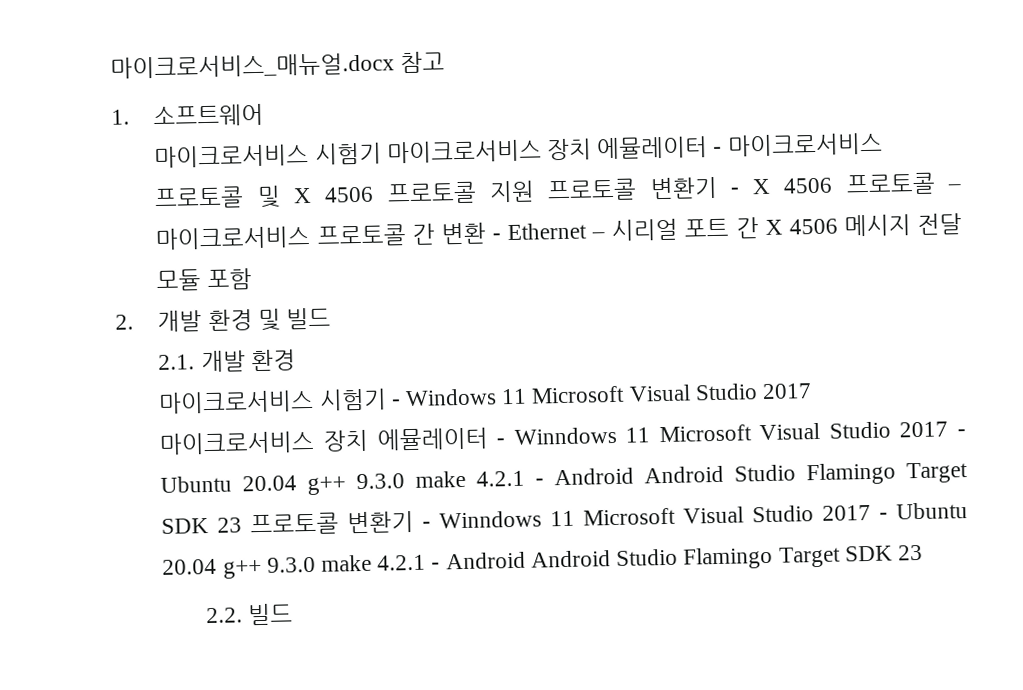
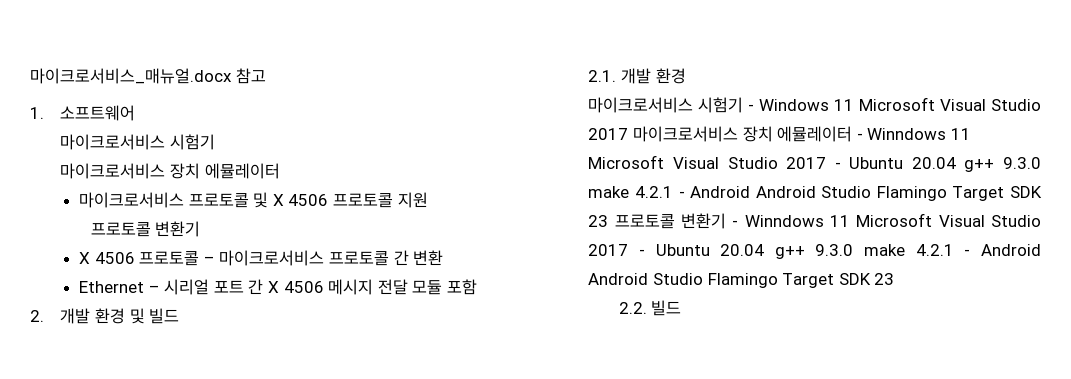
  1. 소프트웨어
- 마이크로서비스 시험기 마이크로서비스 장치 에뮬레이터 - 마이크로서비스 프로토콜 및 X 4506 프로토콜 지원 프로토콜 변환기 - X 4506 프로토콜 – 마이크로서비스 프로토콜 간 변환 - Ethernet – 시리얼 포트 간 X 4506 메시지 전달 모듈 포함
+ 마이크로서비스 시험기
+ 마이크로서비스 장치 에뮬레이터
+ 마이크로서비스 프로토콜 및 X 4506 프로토콜 지원
+ 프로토콜 변환기
+ X 4506 프로토콜 – 마이크로서비스 프로토콜 간 변환
+ Ethernet – 시리얼 포트 간 X 4506 메시지 전달 모듈 포함

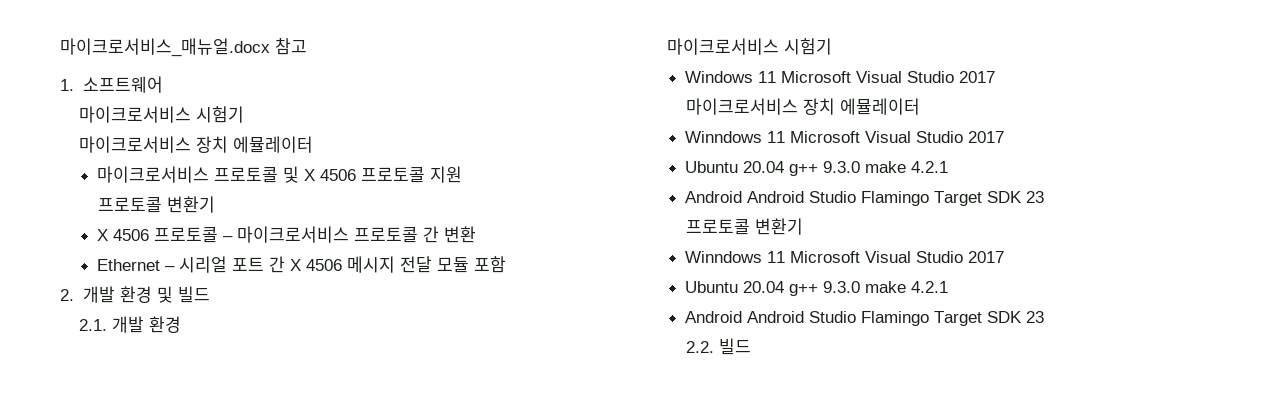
  2.1. 개발 환경
- 마이크로서비스 시험기 - Windows 11 Microsoft Visual Studio 2017 마이크로서비스 장치 에뮬레이터 - Winndows 11 Microsoft Visual Studio 2017 - Ubuntu 20.04 g++ 9.3.0 make 4.2.1 - Android Android Studio Flamingo Target SDK 23 프로토콜 변환기 - Winndows 11 Microsoft Visual Studio 2017 - Ubuntu 20.04 g++ 9.3.0 make 4.2.1 - Android Android Studio Flamingo Target SDK 23
+ 마이크로서비스 시험기
+ Windows 11 Microsoft Visual Studio 2017
+ 마이크로서비스 장치 에뮬레이터
+ Winndows 11 Microsoft Visual Studio 2017
+ Ubuntu 20.04 g++ 9.3.0 make 4.2.1
+ Android Android Studio Flamingo Target SDK 23
+ 프로토콜 변환기
+ Winndows 11 Microsoft Visual Studio 2017
+ Ubuntu 20.04 g++ 9.3.0 make 4.2.1
+ Android Android Studio Flamingo Target SDK 23

